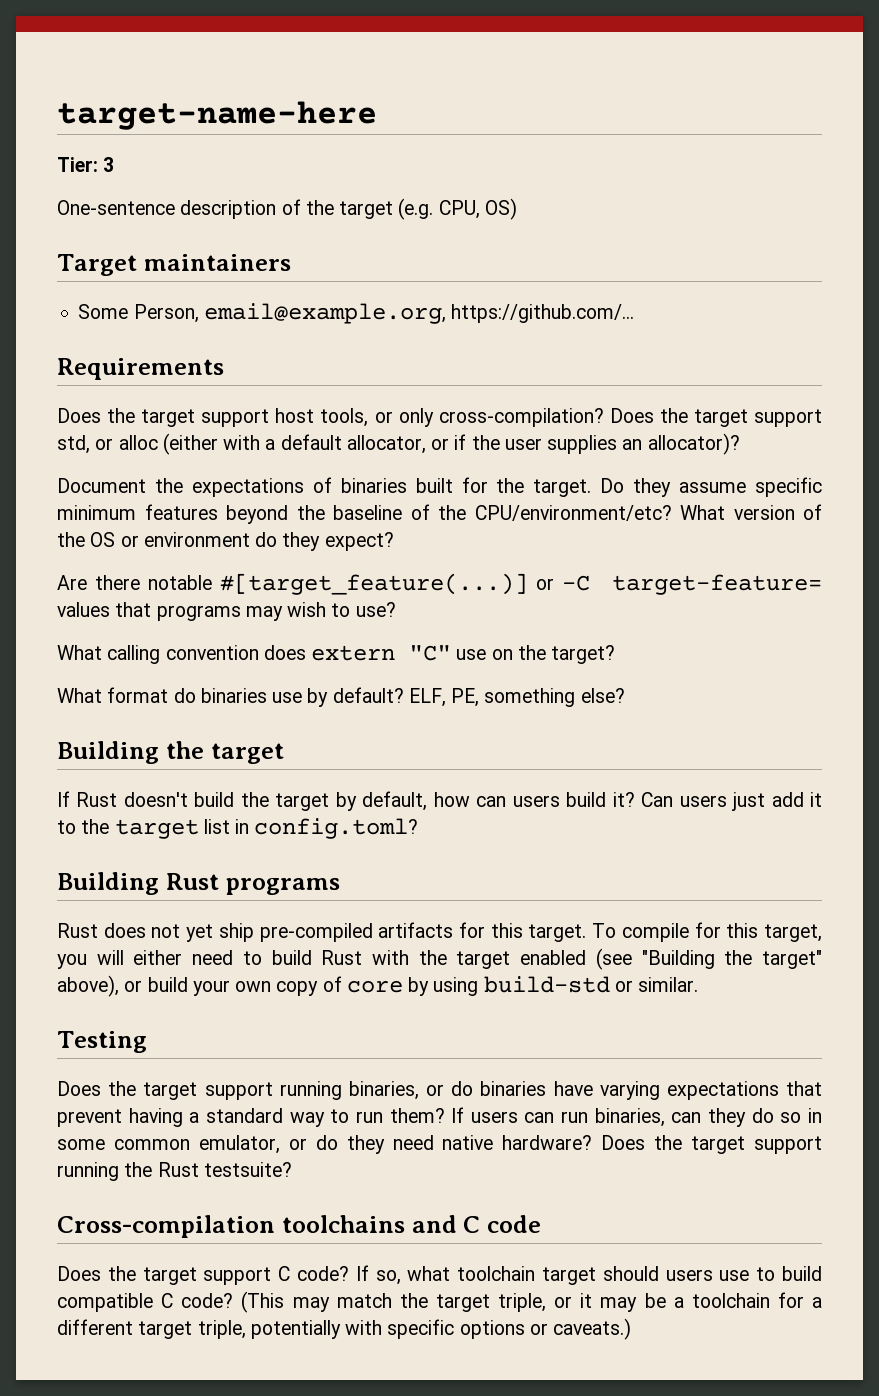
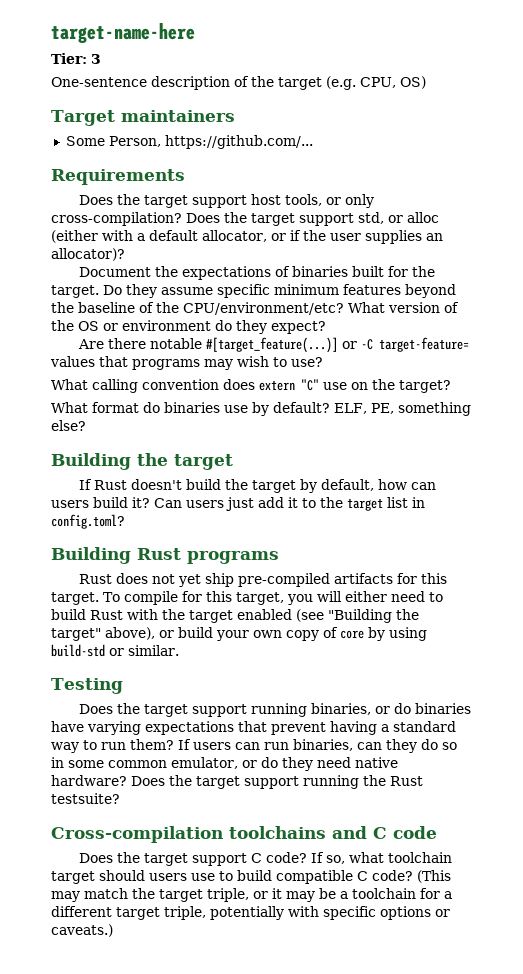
- Some Person, email@example.org, https://github.com/...
+ Some Person, https://github.com/...

